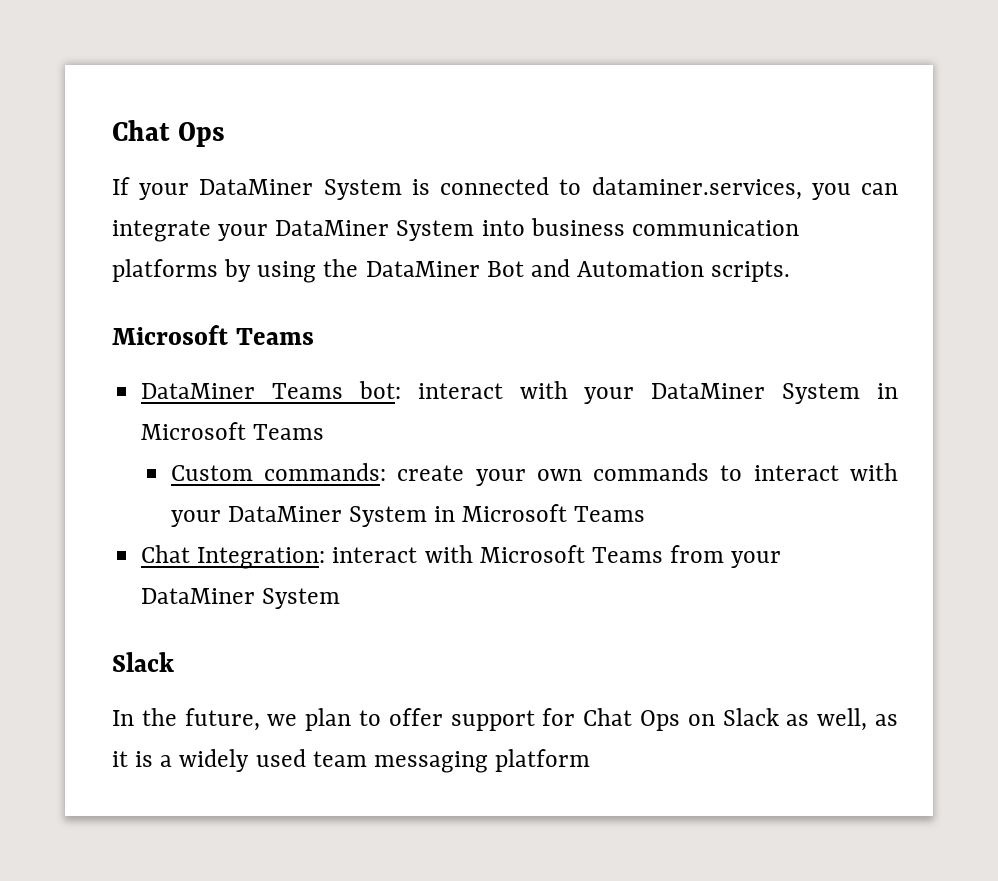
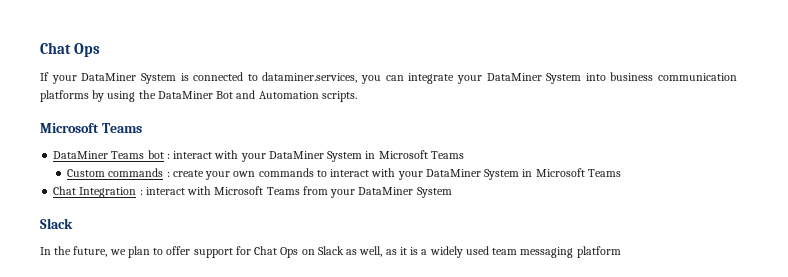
- DataMiner Teams bot: interact with your DataMiner System in Microsoft Teams
+ DataMiner Teams bot : interact with your DataMiner System in Microsoft Teams
- Custom commands: create your own commands to interact with your DataMiner System in Microsoft Teams
+ Custom commands : create your own commands to interact with your DataMiner System in Microsoft Teams
- Chat Integration: interact with Microsoft Teams from your DataMiner System
+ Chat Integration : interact with Microsoft Teams from your DataMiner System

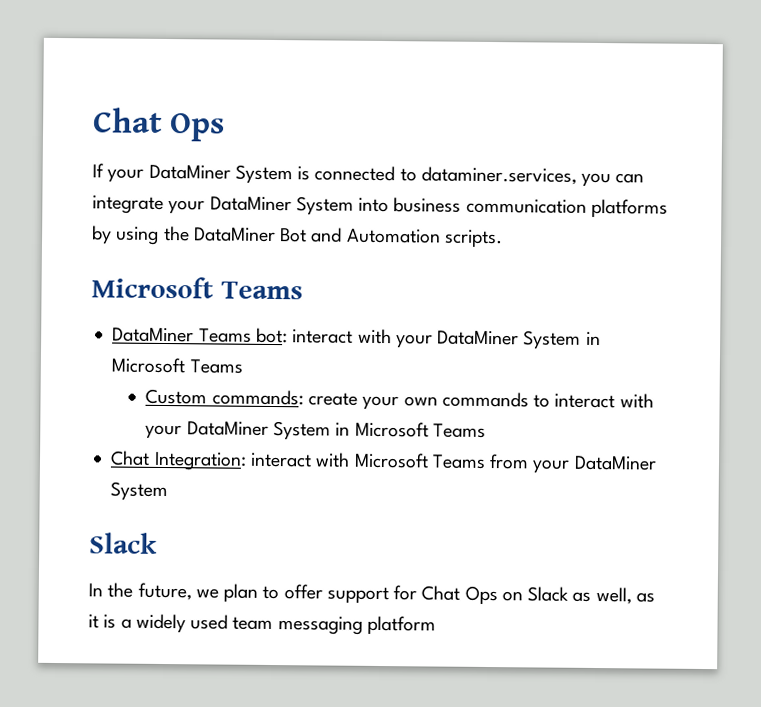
- DataMiner Teams bot : interact with your DataMiner System in Microsoft Teams
+ DataMiner Teams bot: interact with your DataMiner System in Microsoft Teams
- Custom commands : create your own commands to interact with your DataMiner System in Microsoft Teams
+ Custom commands: create your own commands to interact with your DataMiner System in Microsoft Teams
- Chat Integration : interact with Microsoft Teams from your DataMiner System
+ Chat Integration: interact with Microsoft Teams from your DataMiner System

